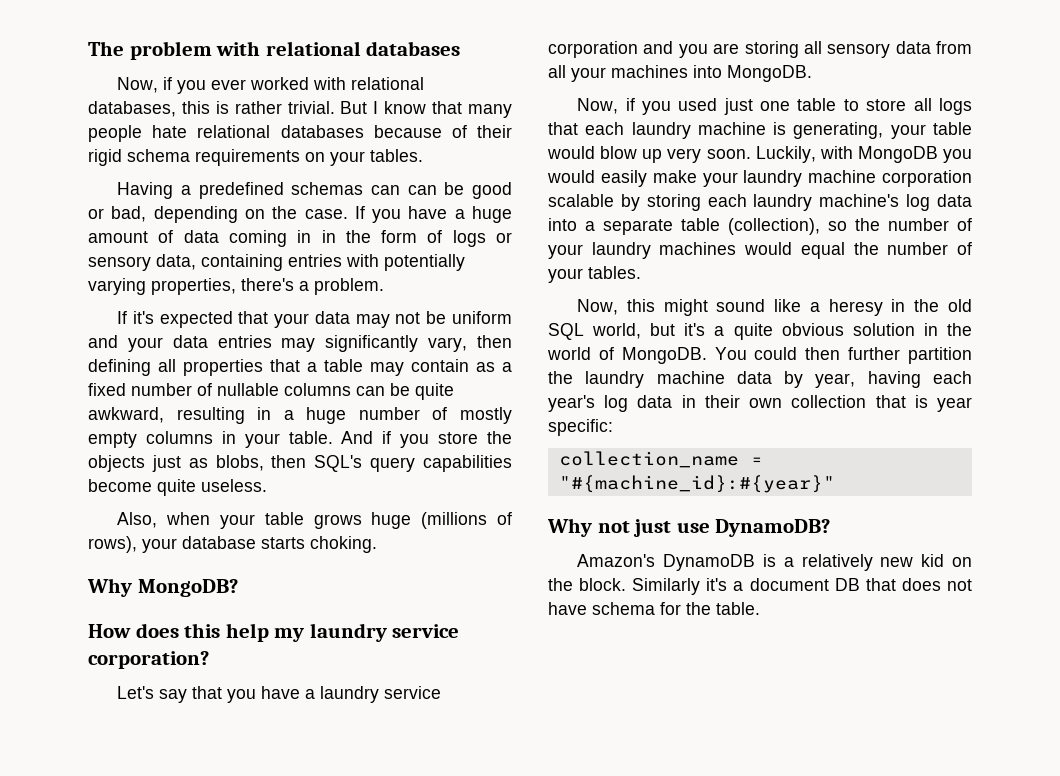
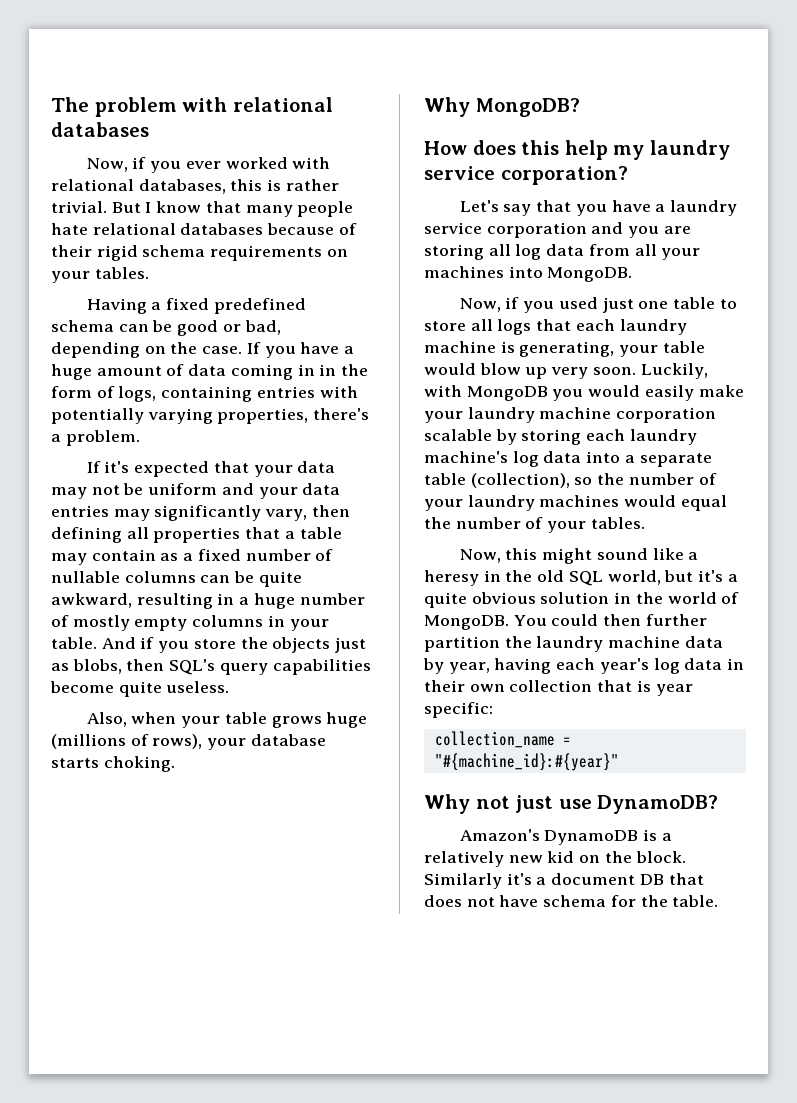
- Having a predefined schemas can can be good or bad, depending on the case.
+ Having a fixed predefined schema can be good or bad, depending on the case.
- If you have a huge amount of data coming in in the form of logs or sensory data, containing entries with potentially varying properties, there's a problem.
+ If you have a huge amount of data coming in in the form of logs, containing entries with potentially varying properties, there's a problem.
- Let's say that you have a laundry service corporation and you are storing all sensory data from all your machines into MongoDB.
+ Let's say that you have a laundry service corporation and you are storing all log data from all your machines into MongoDB.

